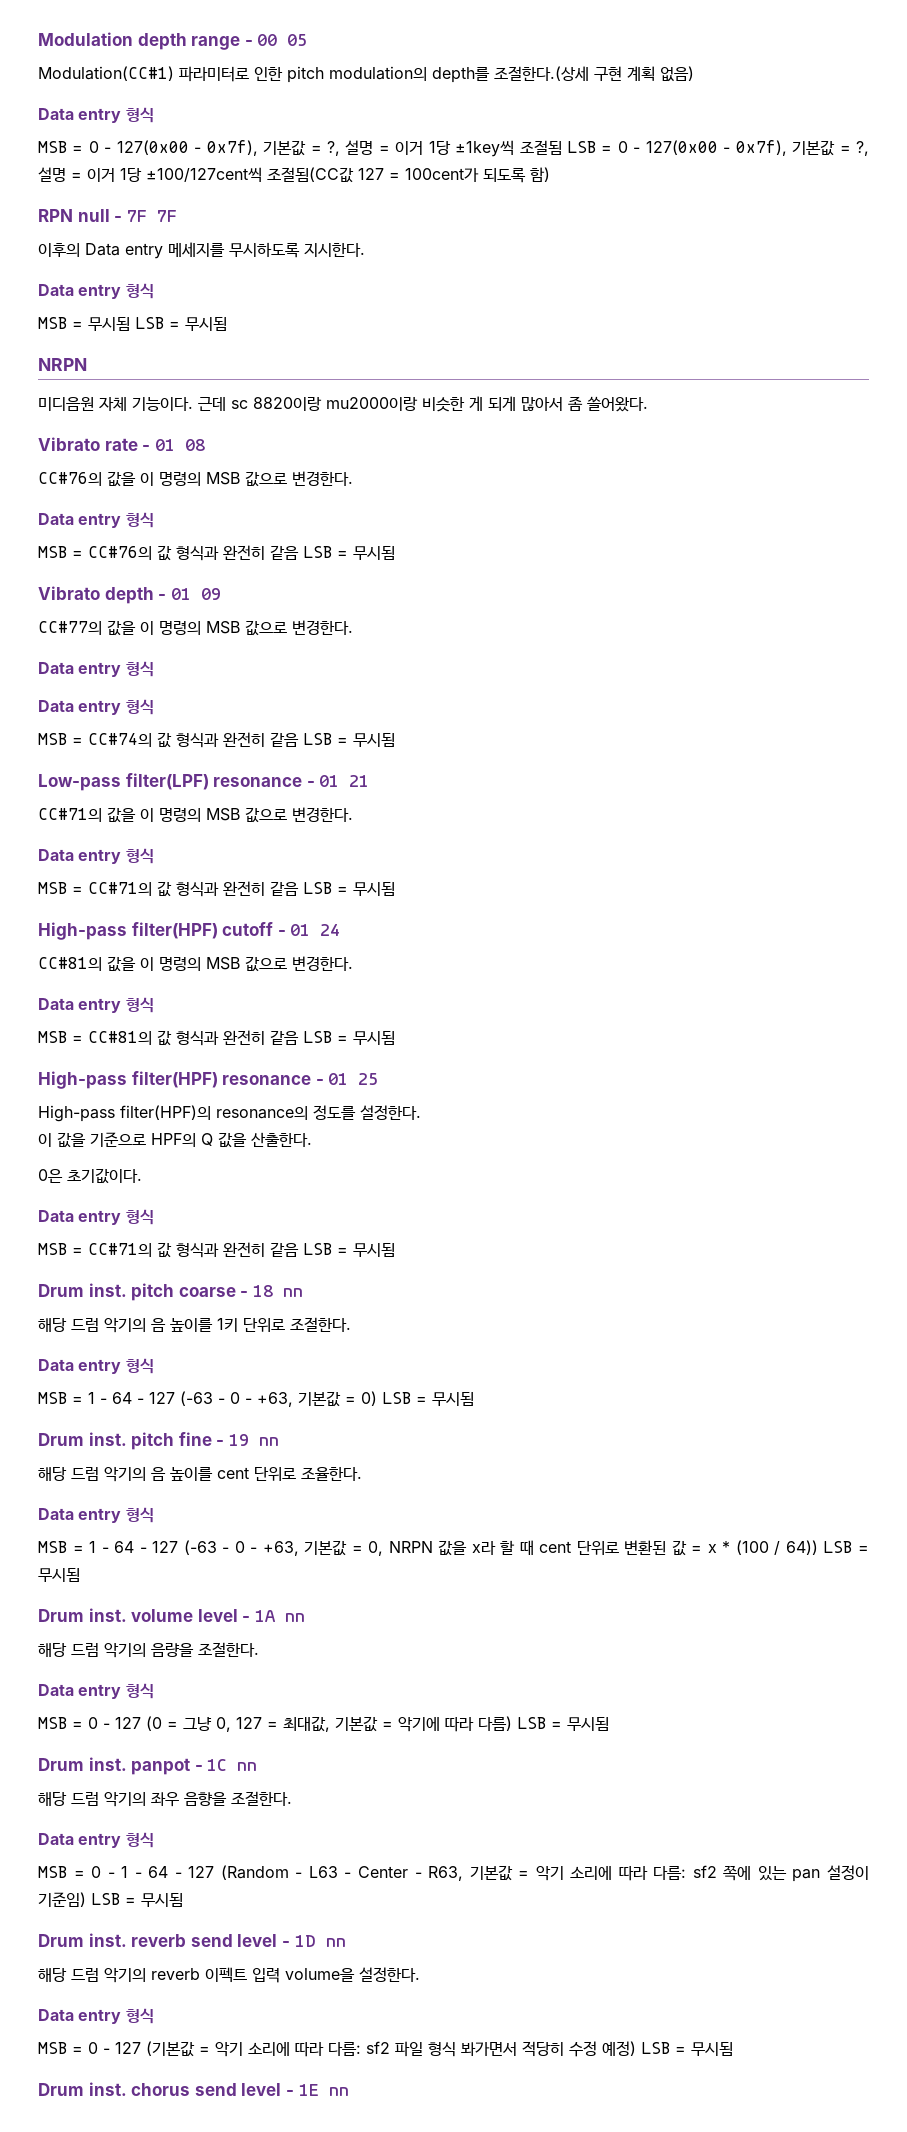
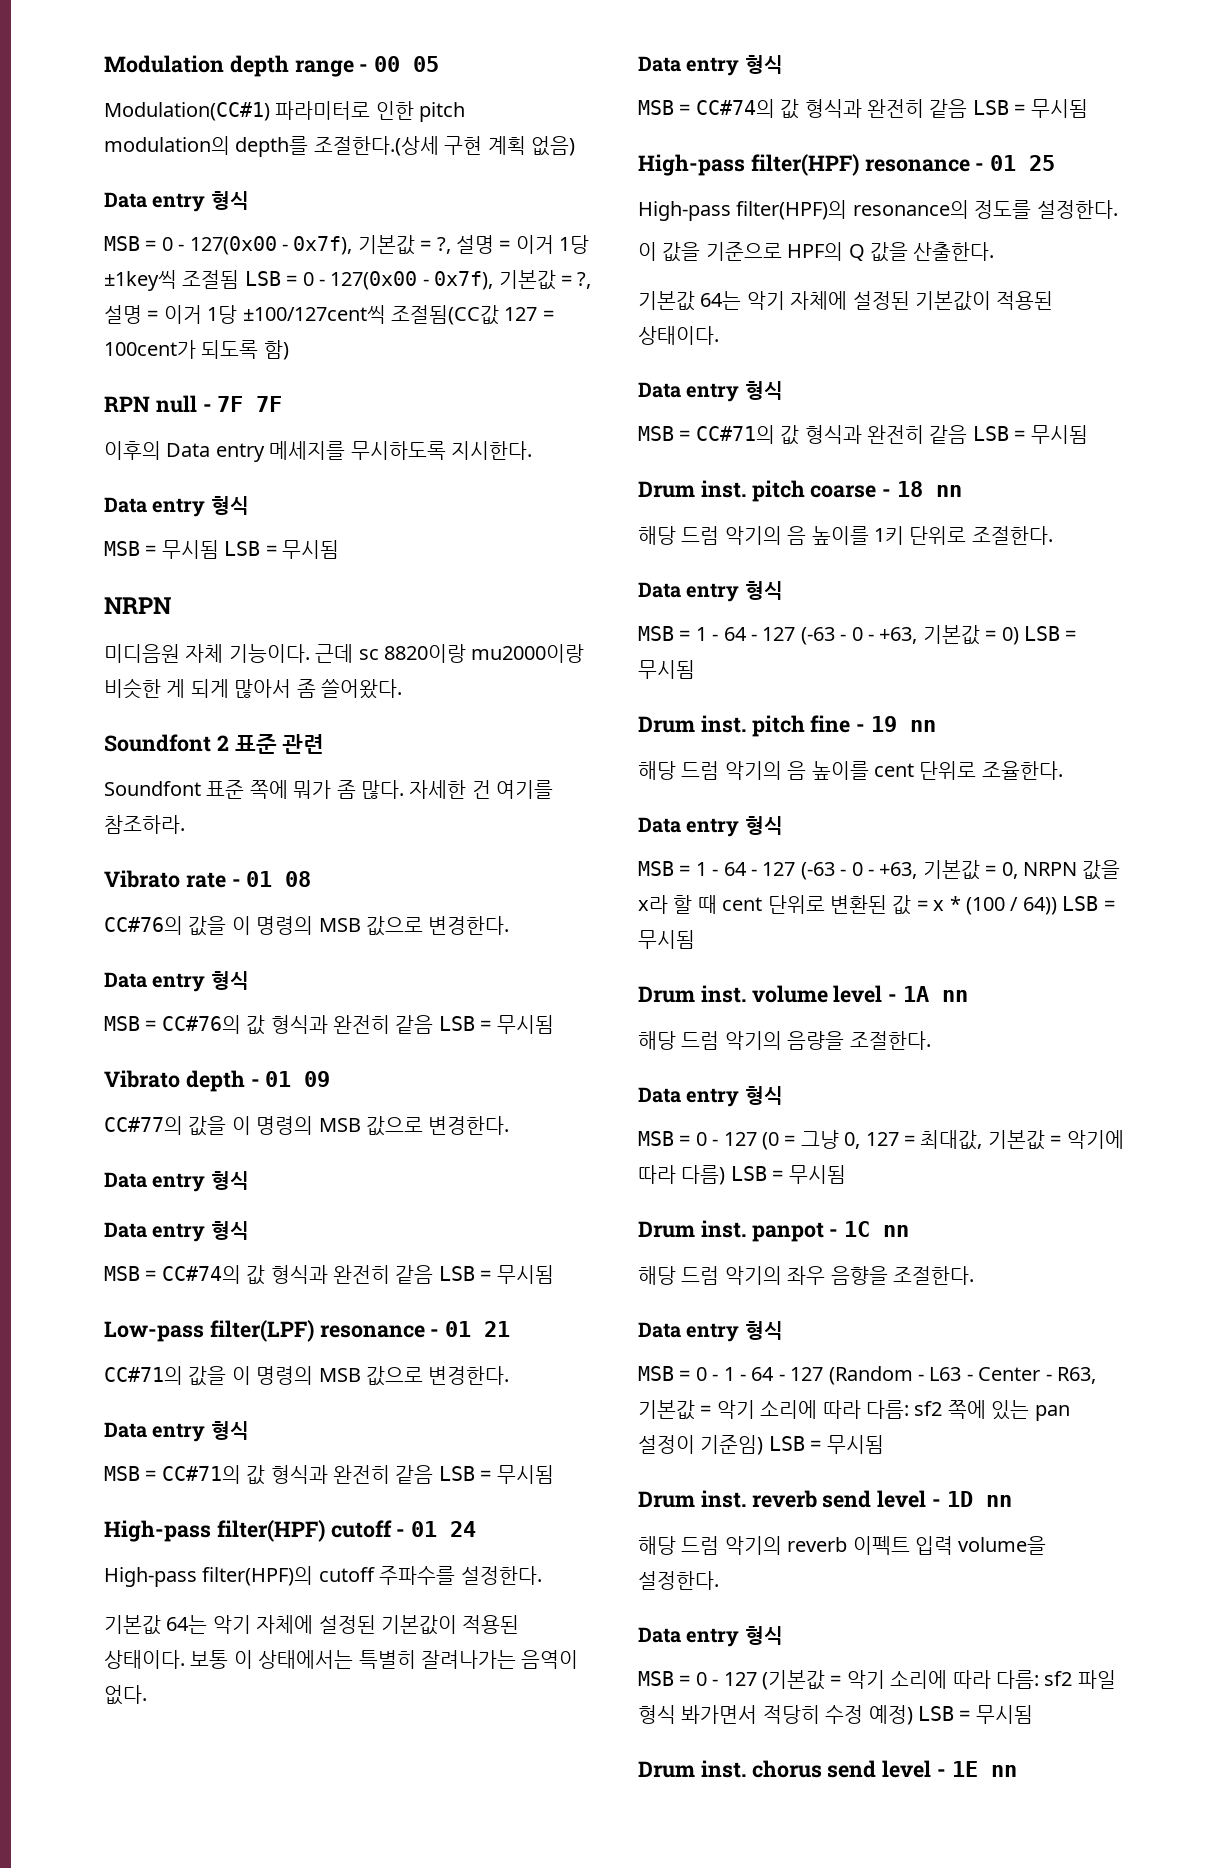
+ Soundfont 2 표준 관련
+ Soundfont 표준 쪽에 뭐가 좀 많다. 자세한 건 여기를 참조하라.
- CC#81의 값을 이 명령의 MSB 값으로 변경한다.
+ High-pass filter(HPF)의 cutoff 주파수를 설정한다.
+ 기본값 64는 악기 자체에 설정된 기본값이 적용된 상태이다. 보통 이 상태에서는 특별히 잘려나가는 음역이 없다.
  Data entry 형식
- MSB = CC#81의 값 형식과 완전히 같음 LSB = 무시됨
+ MSB = CC#74의 값 형식과 완전히 같음 LSB = 무시됨
  이 값을 기준으로 HPF의 Q 값을 산출한다.
- 0은 초기값이다.
+ 기본값 64는 악기 자체에 설정된 기본값이 적용된 상태이다.

